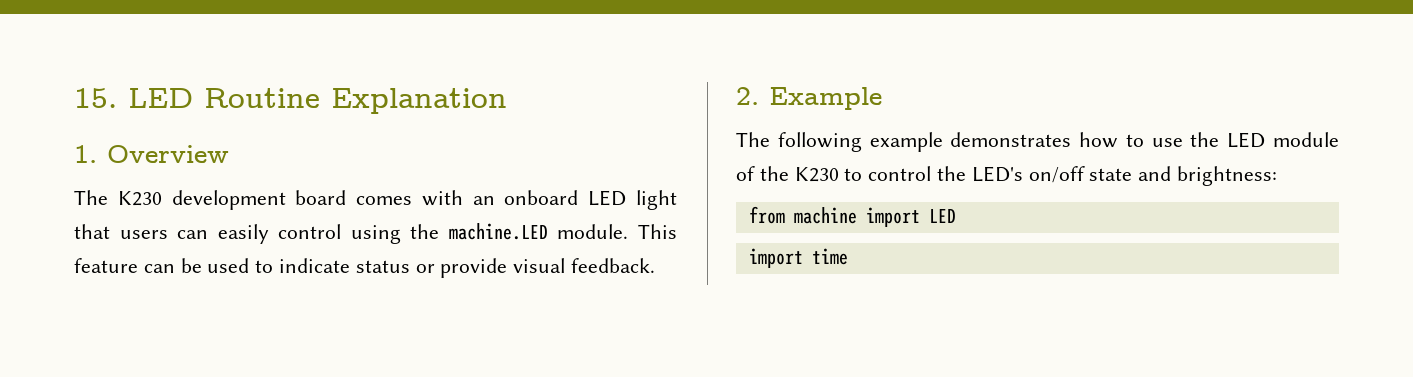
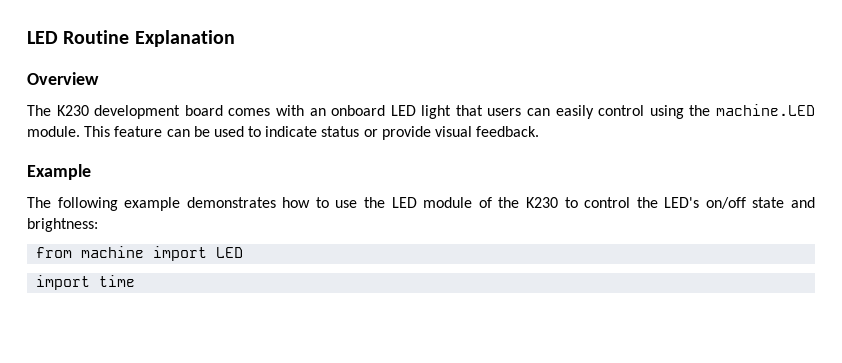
- 15. LED Routine Explanation
+ LED Routine Explanation
- 1. Overview
+ Overview
- 2. Example
+ Example

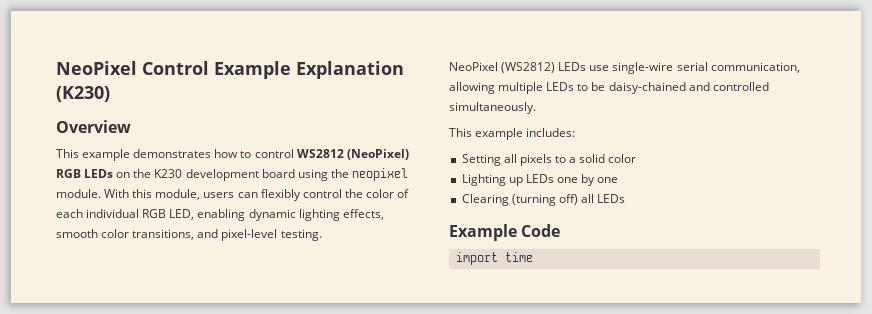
- LED Routine Explanation
+ NeoPixel Control Example Explanation (K230)
- The K230 development board comes with an onboard LED light that users can easily control using the machine.LED module. This feature can be used to indicate status or provide visual feedback.
- Example
- The following example demonstrates how to use the LED module of the K230 to control the LED's on/off state and brightness:
- from machine import LED
+ This example demonstrates how to control WS2812 (NeoPixel) RGB LEDs on the K230 development board using the neopixel module. With this module, users can flexibly control the color of each individual RGB LED, enabling dynamic lighting effects, smooth color transitions, and pixel-level testing.
+ NeoPixel (WS2812) LEDs use single-wire serial communication, allowing multiple LEDs to be daisy-chained and controlled simultaneously.
+ This example includes:
+ Setting all pixels to a solid color
+ Lighting up LEDs one by one
+ Clearing (turning off) all LEDs
+ Example Code

